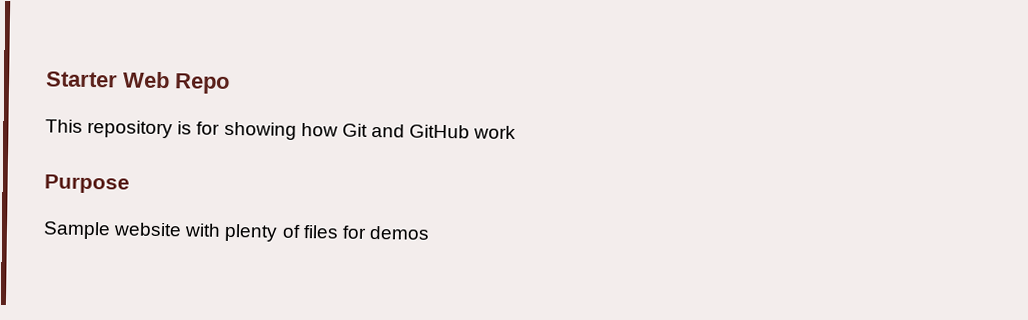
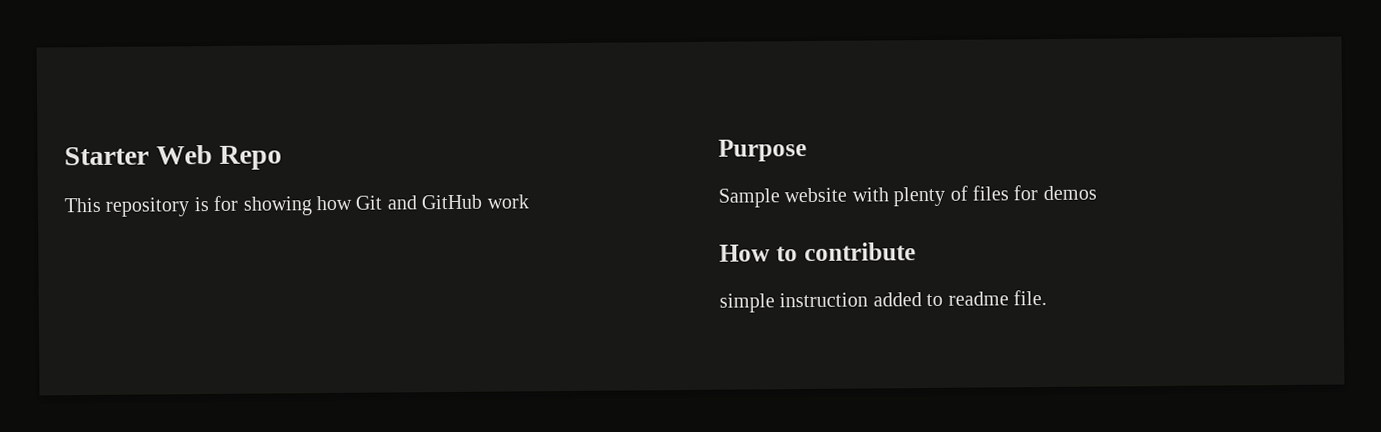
+ How to contribute
+ simple instruction added to readme file.

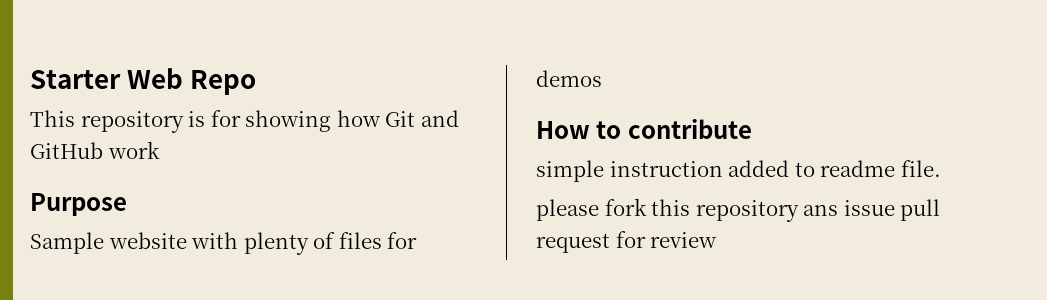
+ please fork this repository ans issue pull request for review

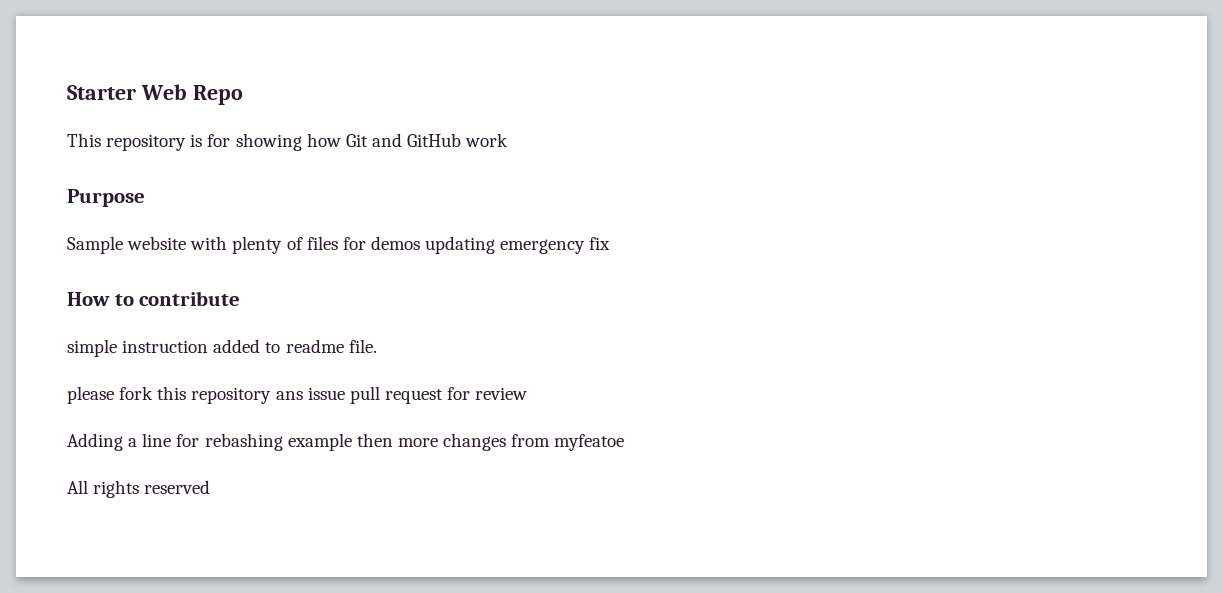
- Sample website with plenty of files for demos
+ Sample website with plenty of files for demos updating emergency fix
+ Adding a line for rebashing example then more changes from myfeatoe
+ All rights reserved

